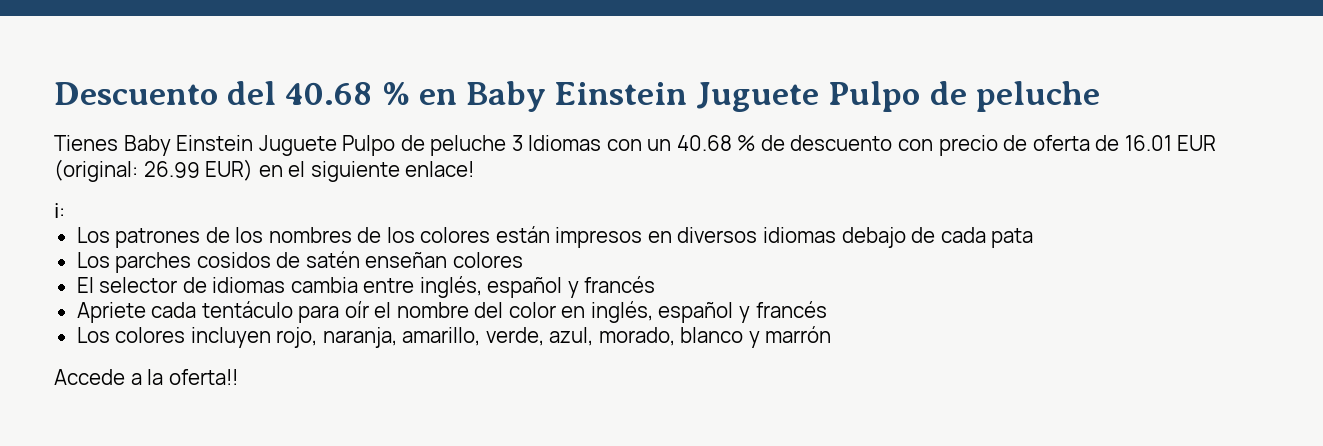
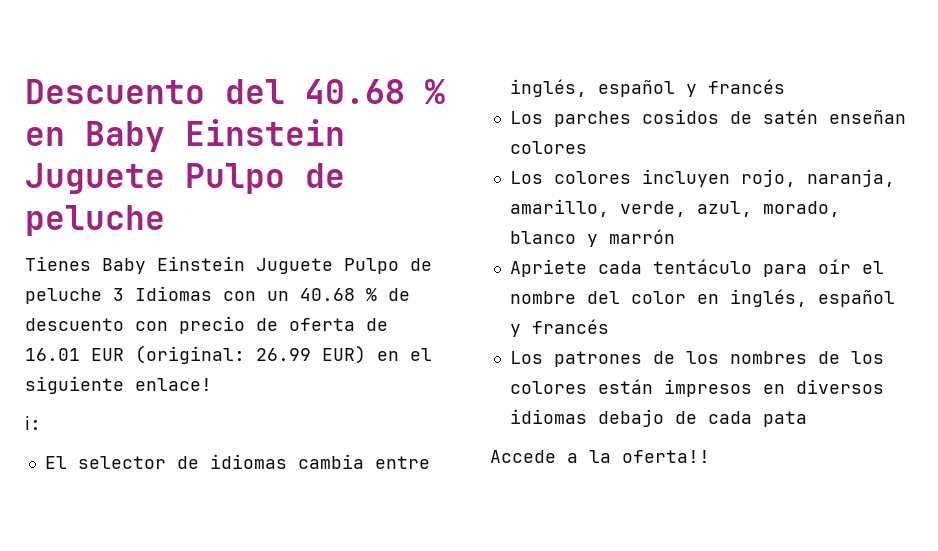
+ El selector de idiomas cambia entre inglés, español y francés
+ Los parches cosidos de satén enseñan colores
+ Los colores incluyen rojo, naranja, amarillo, verde, azul, morado, blanco y marrón
+ Apriete cada tentáculo para oír el nombre del color en inglés, español y francés
- Los parches cosidos de satén enseñan colores
- El selector de idiomas cambia entre inglés, español y francés
- Apriete cada tentáculo para oír el nombre del color en inglés, español y francés
- Los colores incluyen rojo, naranja, amarillo, verde, azul, morado, blanco y marrón

